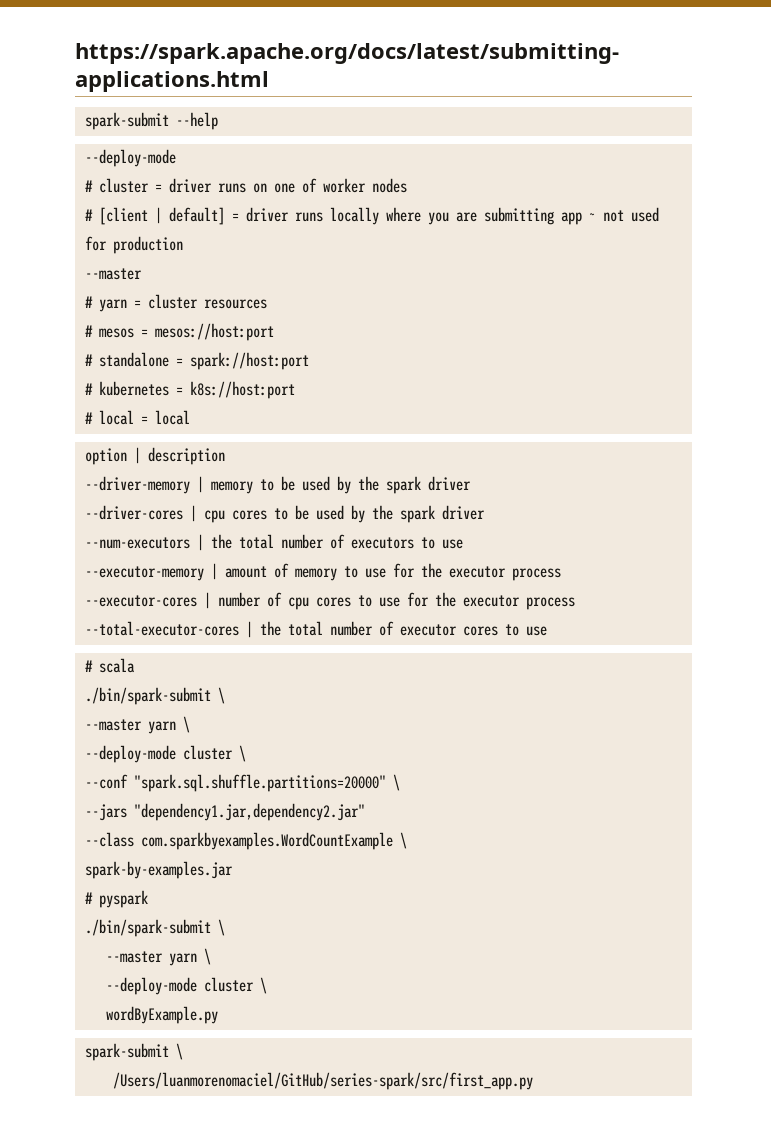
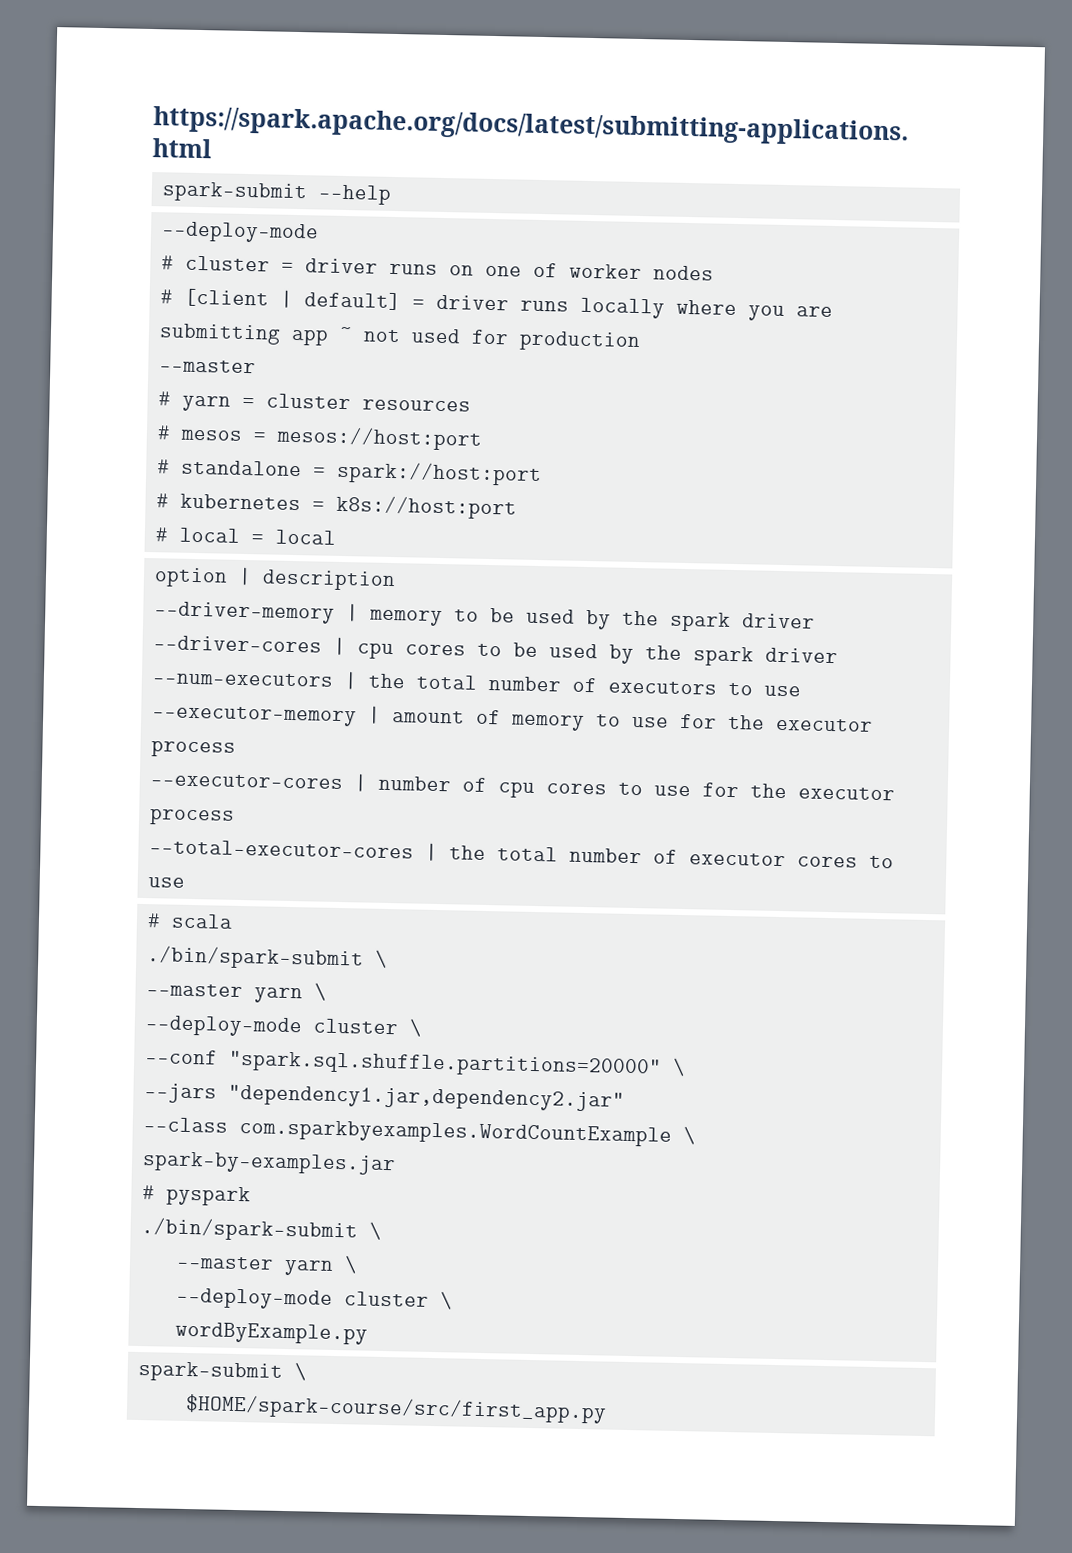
- /Users/luanmorenomaciel/GitHub/series-spark/src/first_app.py
+ $HOME/spark-course/src/first_app.py

